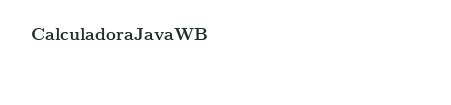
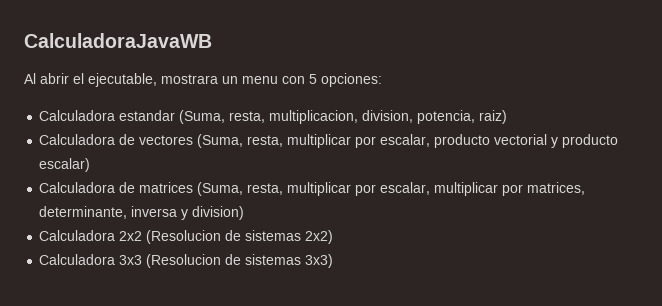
+ Al abrir el ejecutable, mostrara un menu con 5 opciones:
+ Calculadora estandar (Suma, resta, multiplicacion, division, potencia, raiz)
+ Calculadora de vectores (Suma, resta, multiplicar por escalar, producto vectorial y producto escalar)
+ Calculadora de matrices (Suma, resta, multiplicar por escalar, multiplicar por matrices, determinante, inversa y division)
+ Calculadora 2x2 (Resolucion de sistemas 2x2)
+ Calculadora 3x3 (Resolucion de sistemas 3x3)

